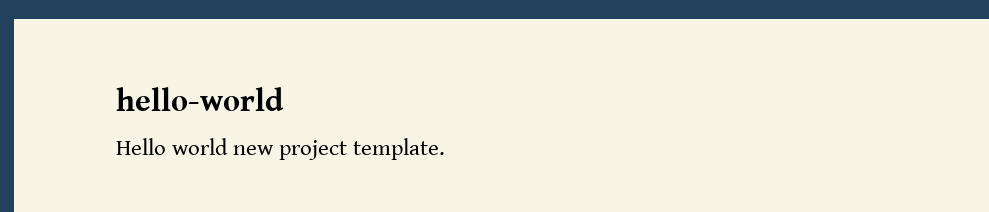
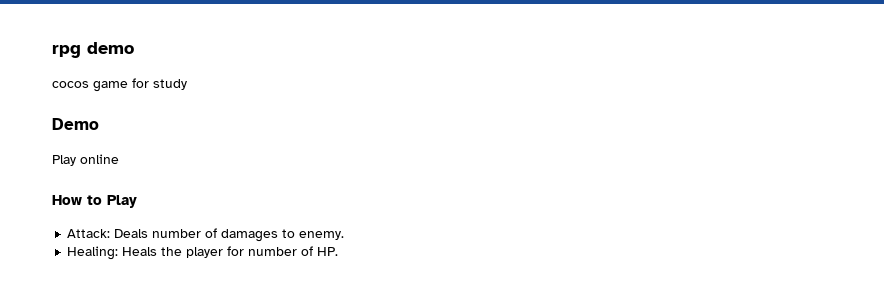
- hello-world
- Hello world new project template.
+ rpg demo
+ cocos game for study
+ Demo
+ Play online
+ How to Play
+ Attack: Deals number of damages to enemy.
+ Healing: Heals the player for number of HP.

